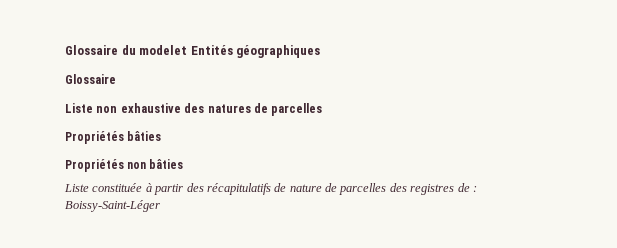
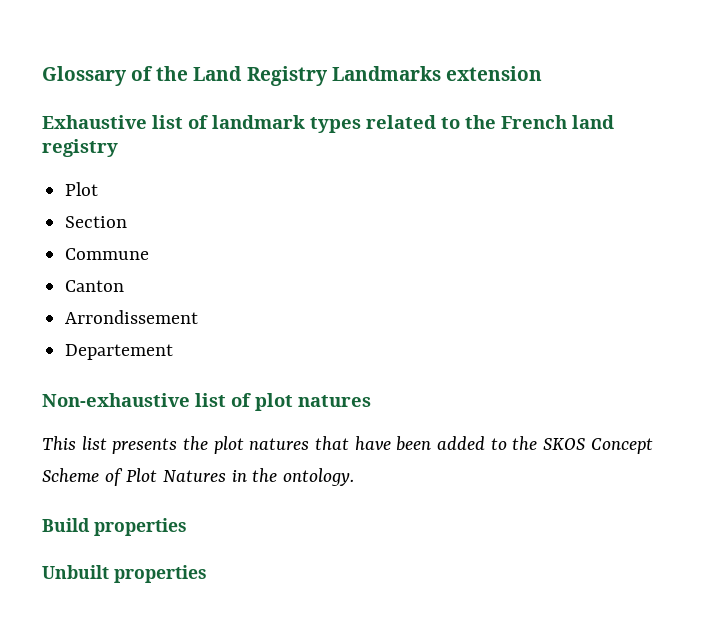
- Glossaire du modelet Entités géographiques
- Glossaire
- Liste non exhaustive des natures de parcelles
- Propriétés bâties
- Propriétés non bâties
- Liste constituée à partir des récapitulatifs de nature de parcelles des registres de : Boissy-Saint-Léger
+ Glossary of the Land Registry Landmarks extension
+ Exhaustive list of landmark types related to the French land registry
+ Plot
+ Section
+ Commune
+ Canton
+ Arrondissement
+ Departement
+ Non-exhaustive list of plot natures
+ This list presents the plot natures that have been added to the SKOS Concept Scheme of Plot Natures in the ontology.
+ Build properties
+ Unbuilt properties

